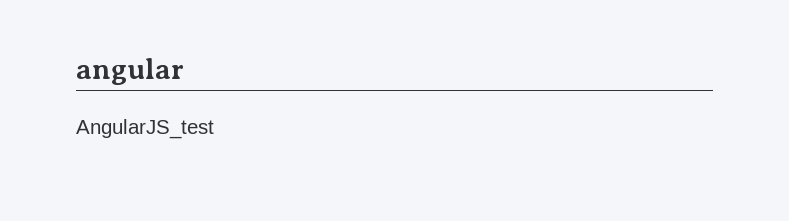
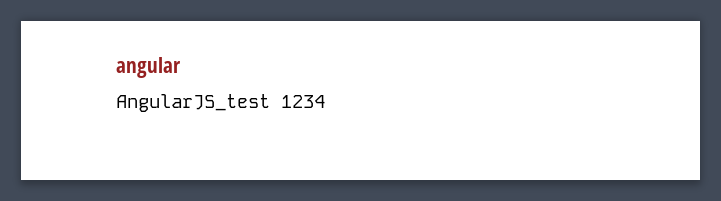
- AngularJS_test
+ AngularJS_test 1234

